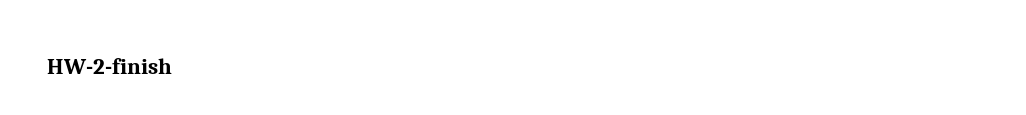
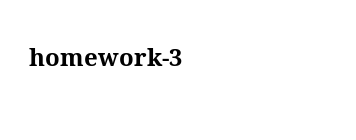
- HW-2-finish
+ homework-3

